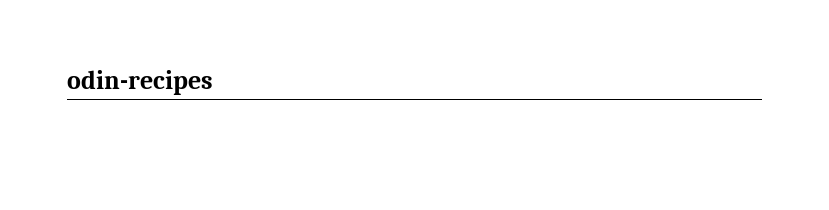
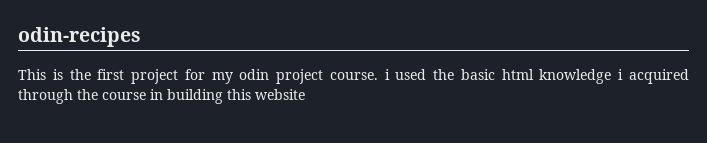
+ This is the first project for my odin project course. i used the basic html knowledge i acquired through the course in building this website

